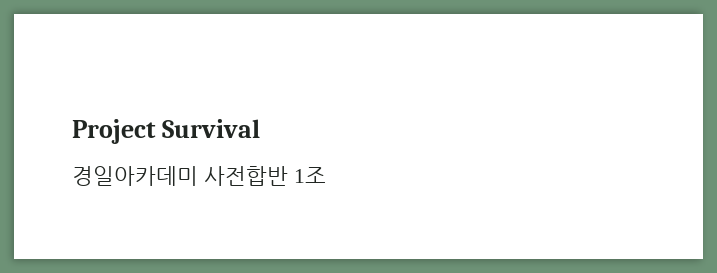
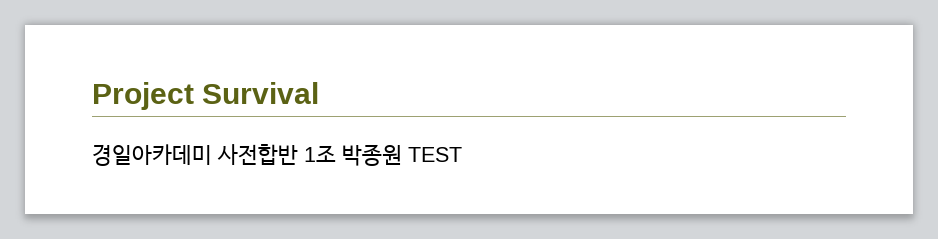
- 경일아카데미 사전합반 1조
+ 경일아카데미 사전합반 1조 박종원 TEST

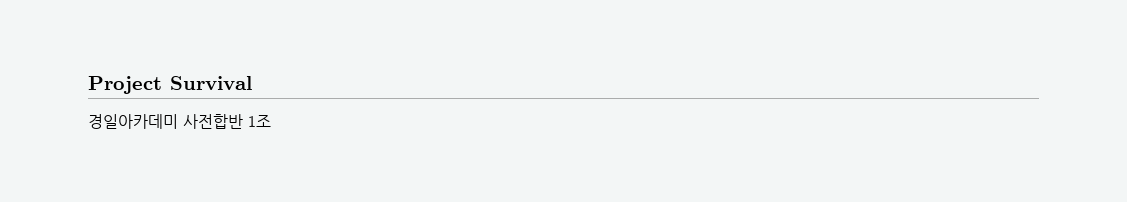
- 경일아카데미 사전합반 1조 박종원 TEST
+ 경일아카데미 사전합반 1조

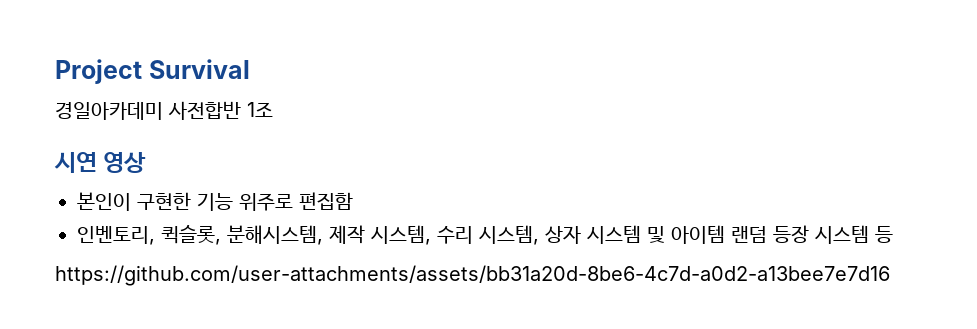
+ 시연 영상
+ 본인이 구현한 기능 위주로 편집함
+ 인벤토리, 퀵슬롯, 분해시스템, 제작 시스템, 수리 시스템, 상자 시스템 및 아이템 랜덤 등장 시스템 등
+ https://github.com/user-attachments/assets/bb31a20d-8be6-4c7d-a0d2-a13bee7e7d16

